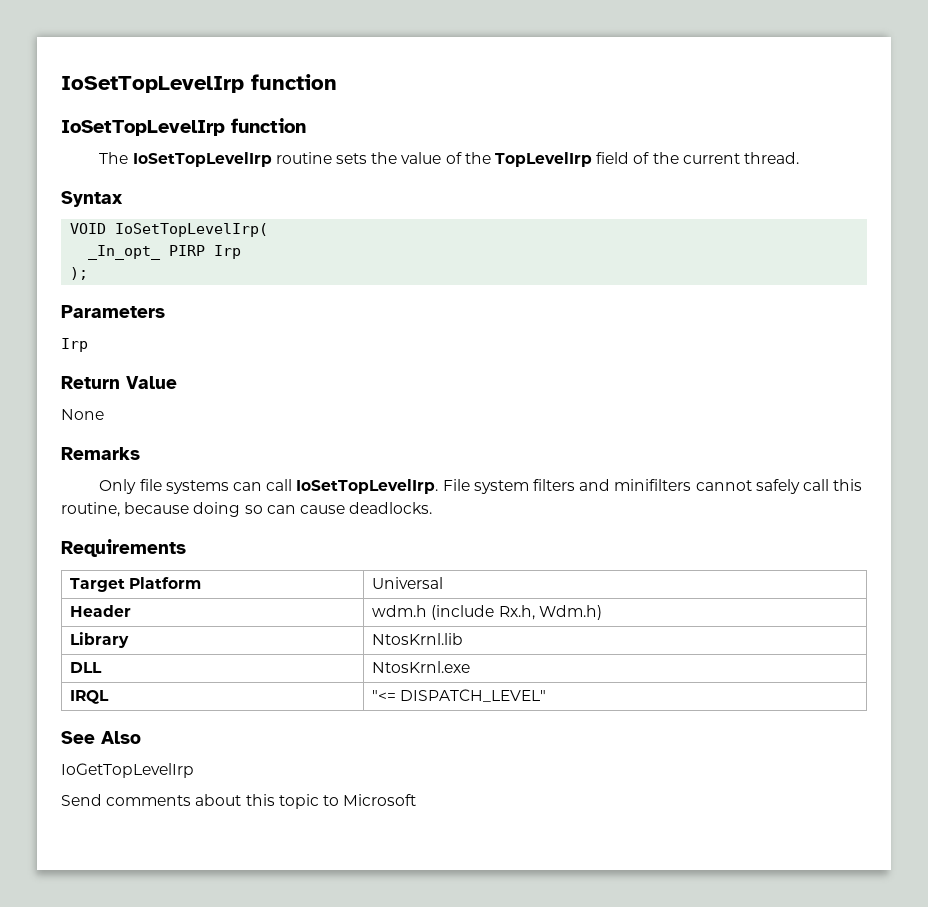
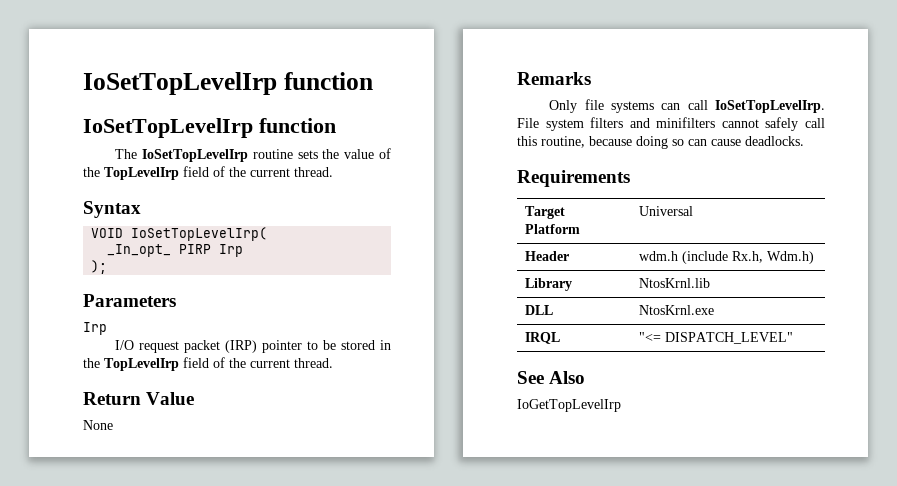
+ I/O request packet (IRP) pointer to be stored in the TopLevelIrp field of the current thread.
- Send comments about this topic to Microsoft

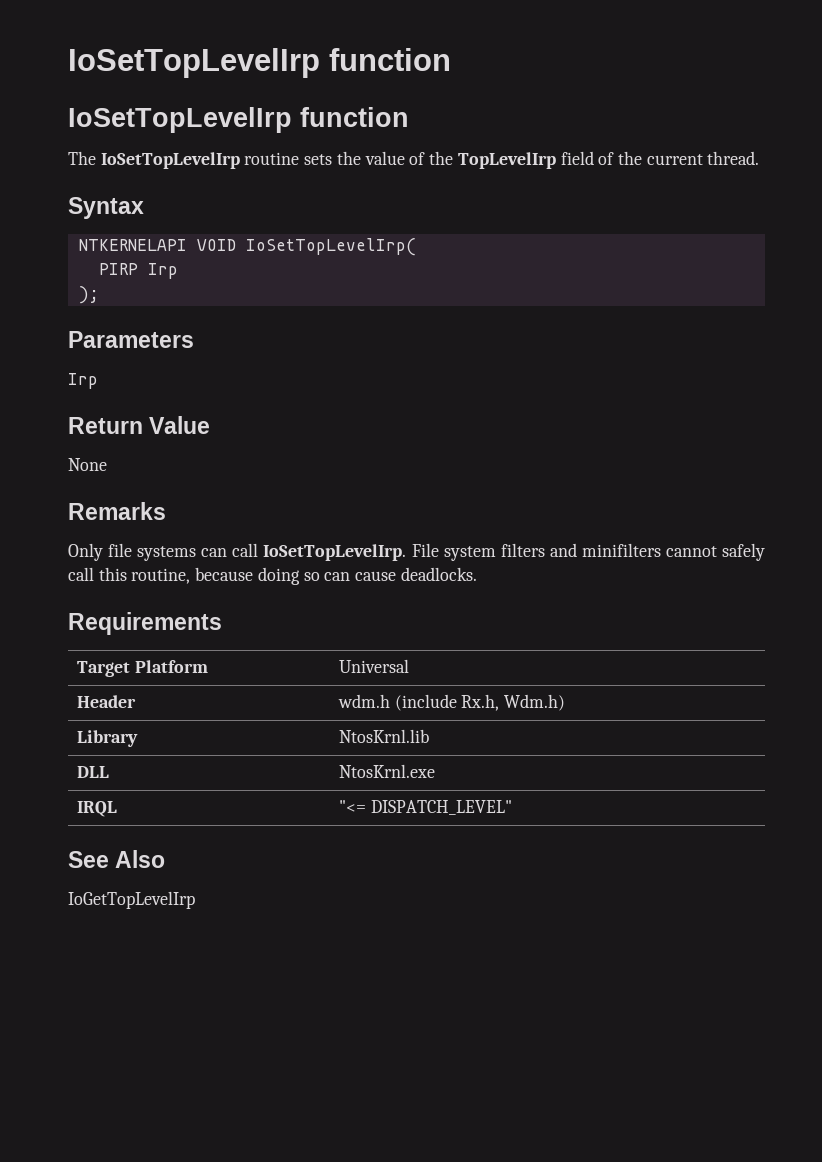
- VOID IoSetTopLevelIrp(
+ NTKERNELAPI VOID IoSetTopLevelIrp(
- _In_opt_ PIRP Irp
+ PIRP Irp
- I/O request packet (IRP) pointer to be stored in the TopLevelIrp field of the current thread.

